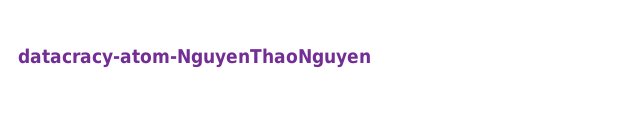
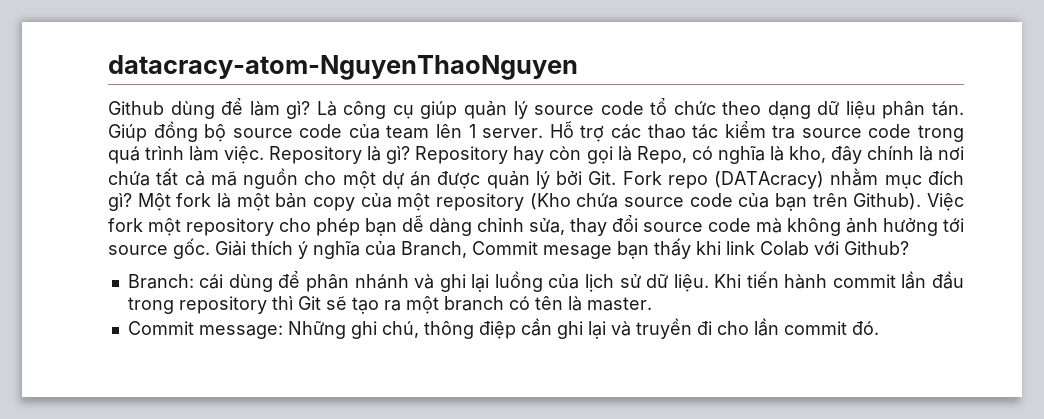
+ Github dùng để làm gì? Là công cụ giúp quản lý source code tổ chức theo dạng dữ liệu phân tán. Giúp đồng bộ source code của team lên 1 server. Hỗ trợ các thao tác kiểm tra source code trong quá trình làm việc. Repository là gì? Repository hay còn gọi là Repo, có nghĩa là kho, đây chính là nơi chứa tất cả mã nguồn cho một dự án được quản lý bởi Git. Fork repo (DATAcracy) nhằm mục đích gì? Một fork là một bản copy của một repository (Kho chứa source code của bạn trên Github). Việc fork một repository cho phép bạn dễ dàng chỉnh sửa, thay đổi source code mà không ảnh hưởng tới source gốc. Giải thích ý nghĩa của Branch, Commit mesage bạn thấy khi link Colab với Github?
+ Branch: cái dùng để phân nhánh và ghi lại luồng của lịch sử dữ liệu. Khi tiến hành commit lần đầu trong repository thì Git sẽ tạo ra một branch có tên là master.
+ Commit message: Những ghi chú, thông điệp cần ghi lại và truyền đi cho lần commit đó.

